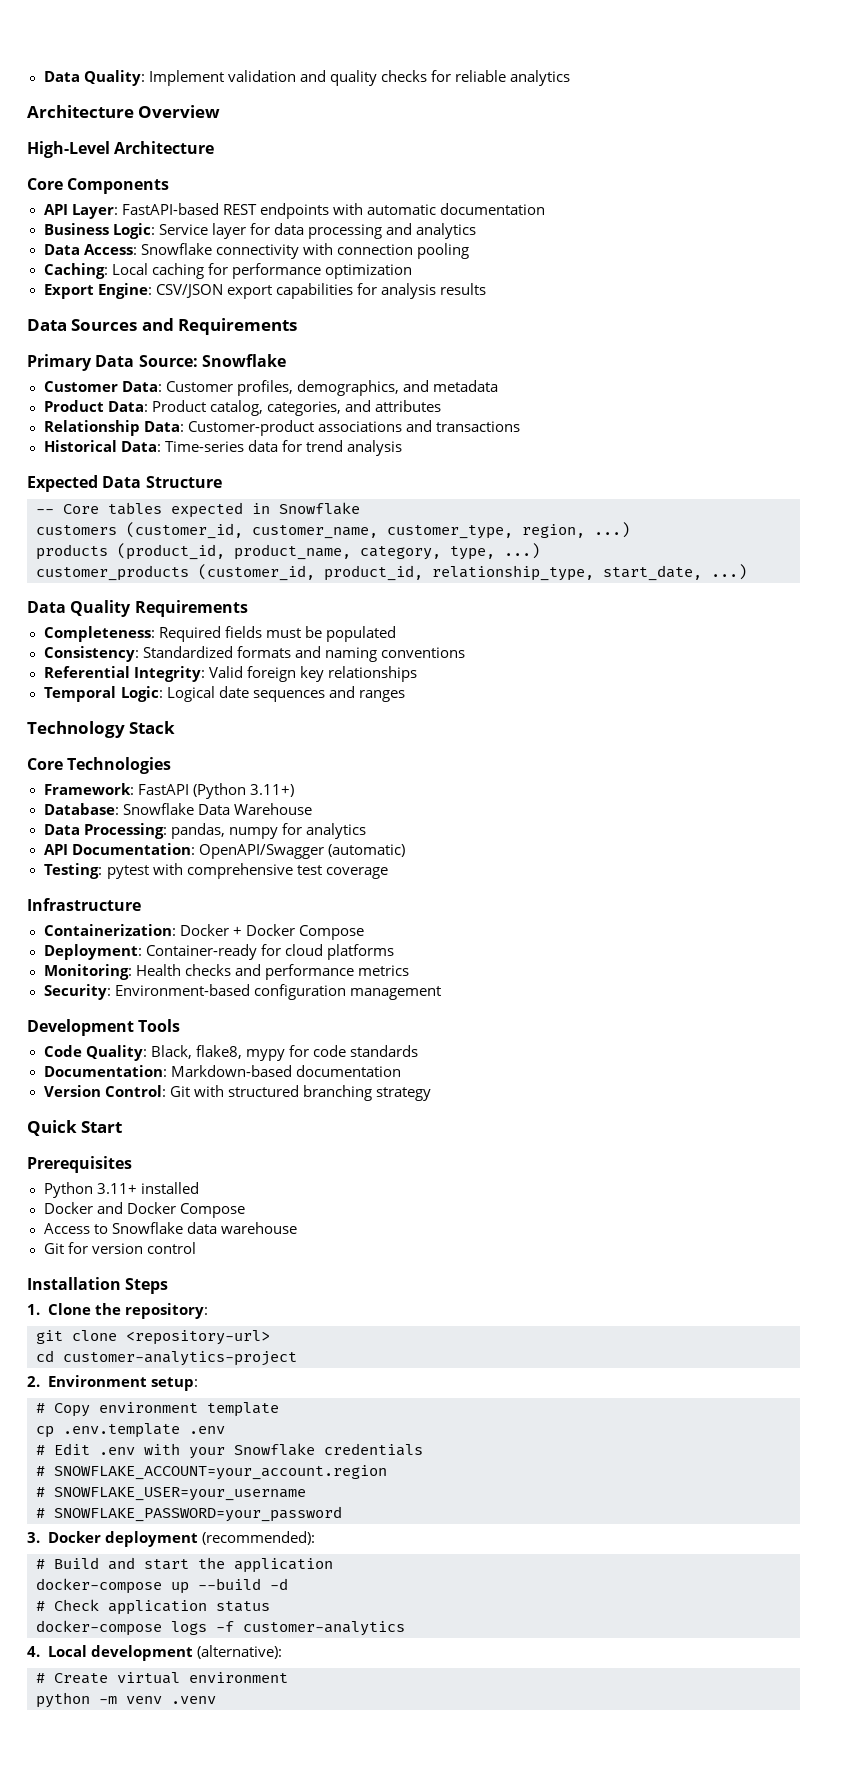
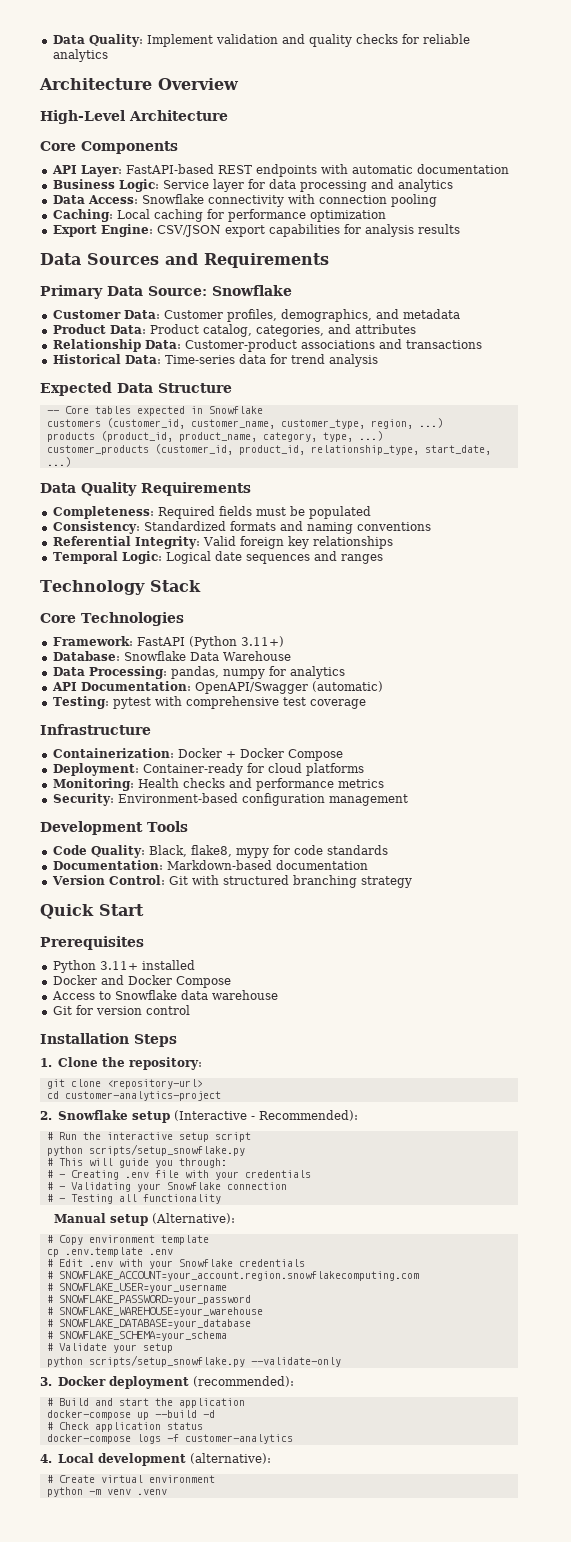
- 2. Environment setup:
+ 2. Snowflake setup (Interactive - Recommended):
+ # Run the interactive setup script
+ python scripts/setup_snowflake.py
+ # This will guide you through:
+ # - Creating .env file with your credentials
+ # - Validating your Snowflake connection
+ # - Testing all functionality
+ Manual setup (Alternative):
- # SNOWFLAKE_ACCOUNT=your_account.region
+ # SNOWFLAKE_ACCOUNT=your_account.region.snowflakecomputing.com
+ # SNOWFLAKE_WAREHOUSE=your_warehouse
+ # SNOWFLAKE_DATABASE=your_database
+ # SNOWFLAKE_SCHEMA=your_schema
+ # Validate your setup
+ python scripts/setup_snowflake.py --validate-only

